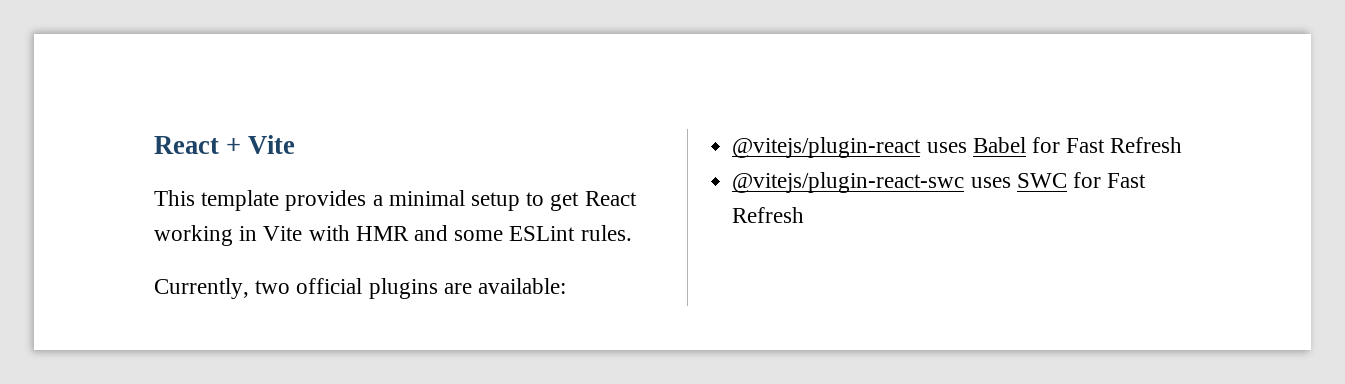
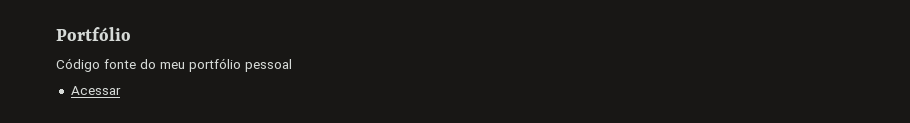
- React + Vite
- This template provides a minimal setup to get React working in Vite with HMR and some ESLint rules.
- Currently, two official plugins are available:
- @vitejs/plugin-react uses Babel for Fast Refresh
- @vitejs/plugin-react-swc uses SWC for Fast Refresh
+ Portfólio
+ Código fonte do meu portfólio pessoal
+ Acessar

